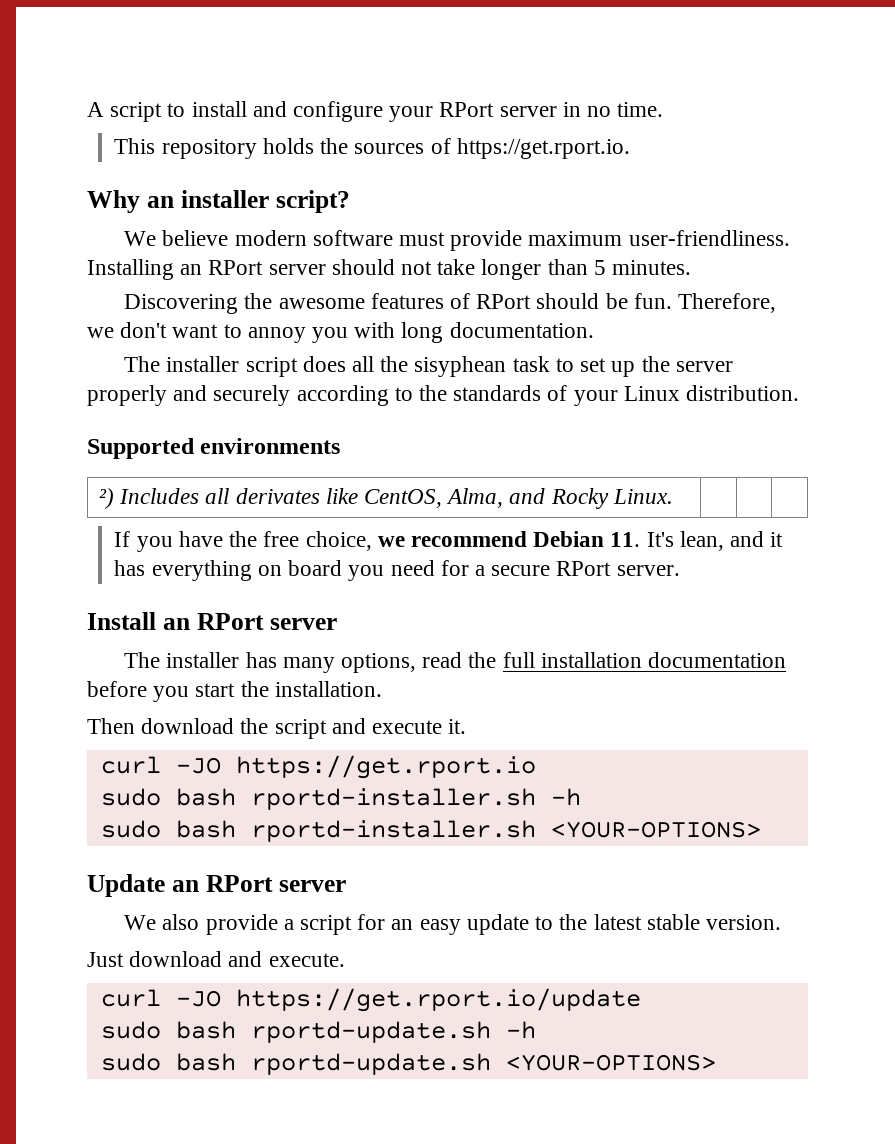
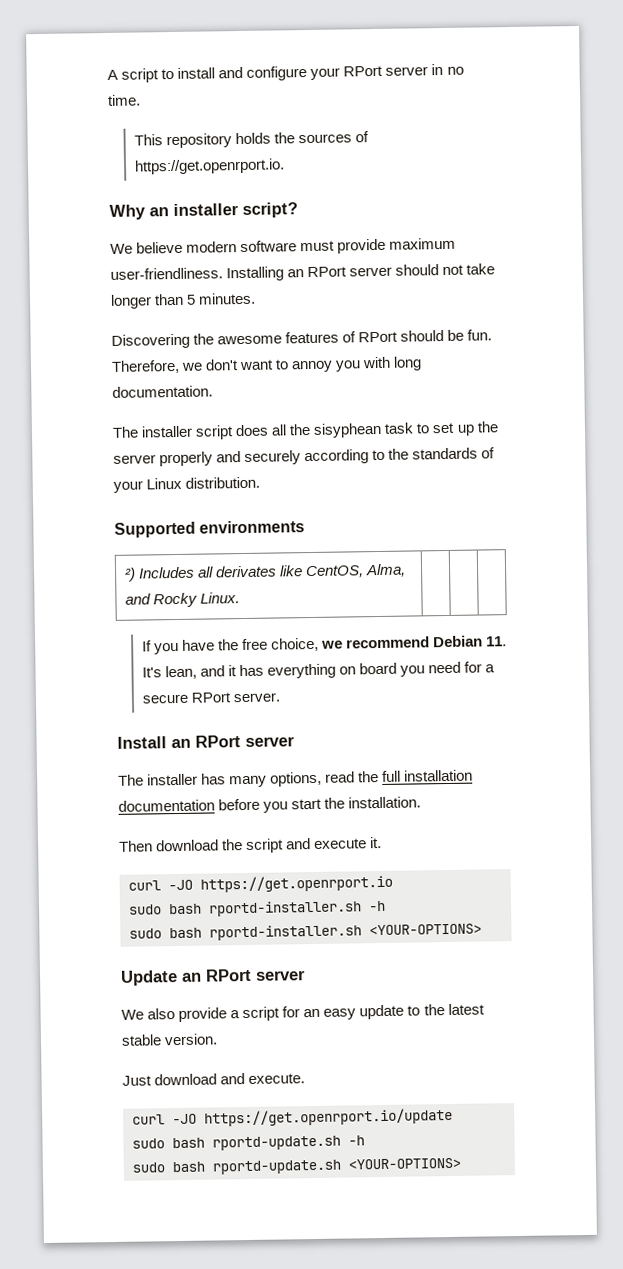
- This repository holds the sources of https://get.rport.io.
+ This repository holds the sources of https://get.openrport.io.
- curl -JO https://get.rport.io
+ curl -JO https://get.openrport.io
- curl -JO https://get.rport.io/update
+ curl -JO https://get.openrport.io/update

